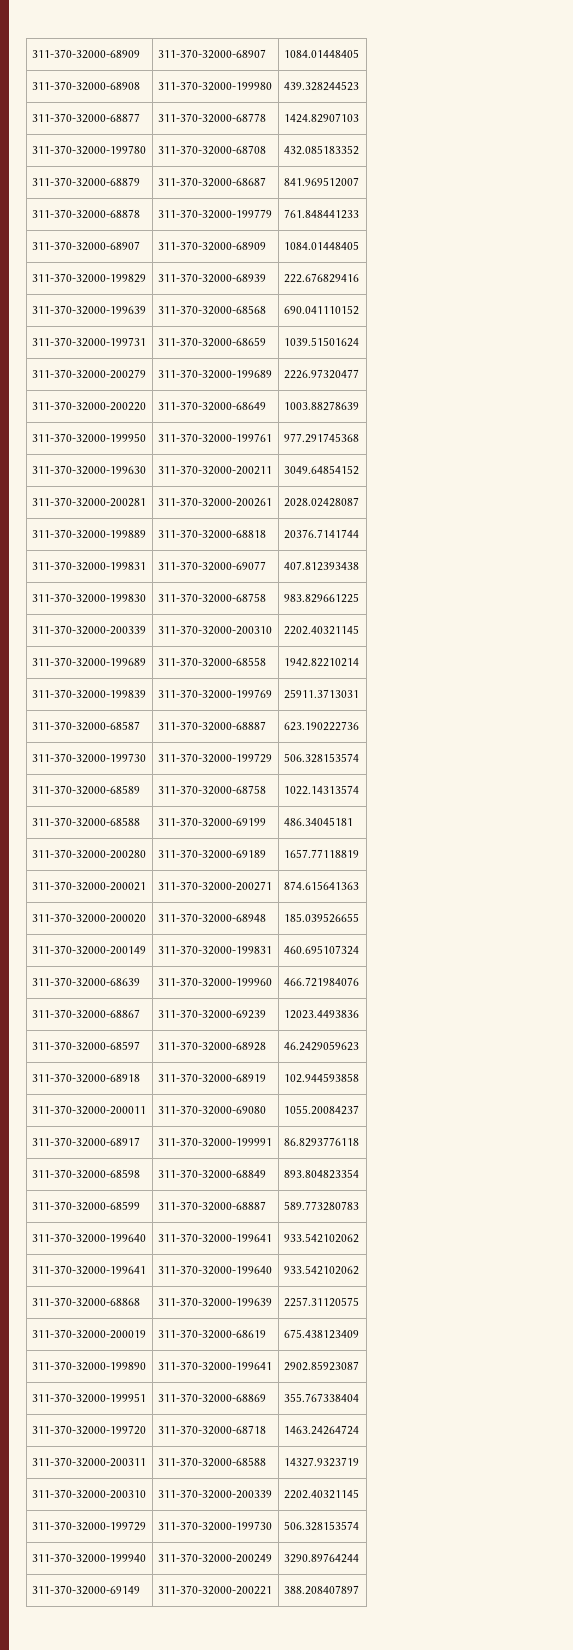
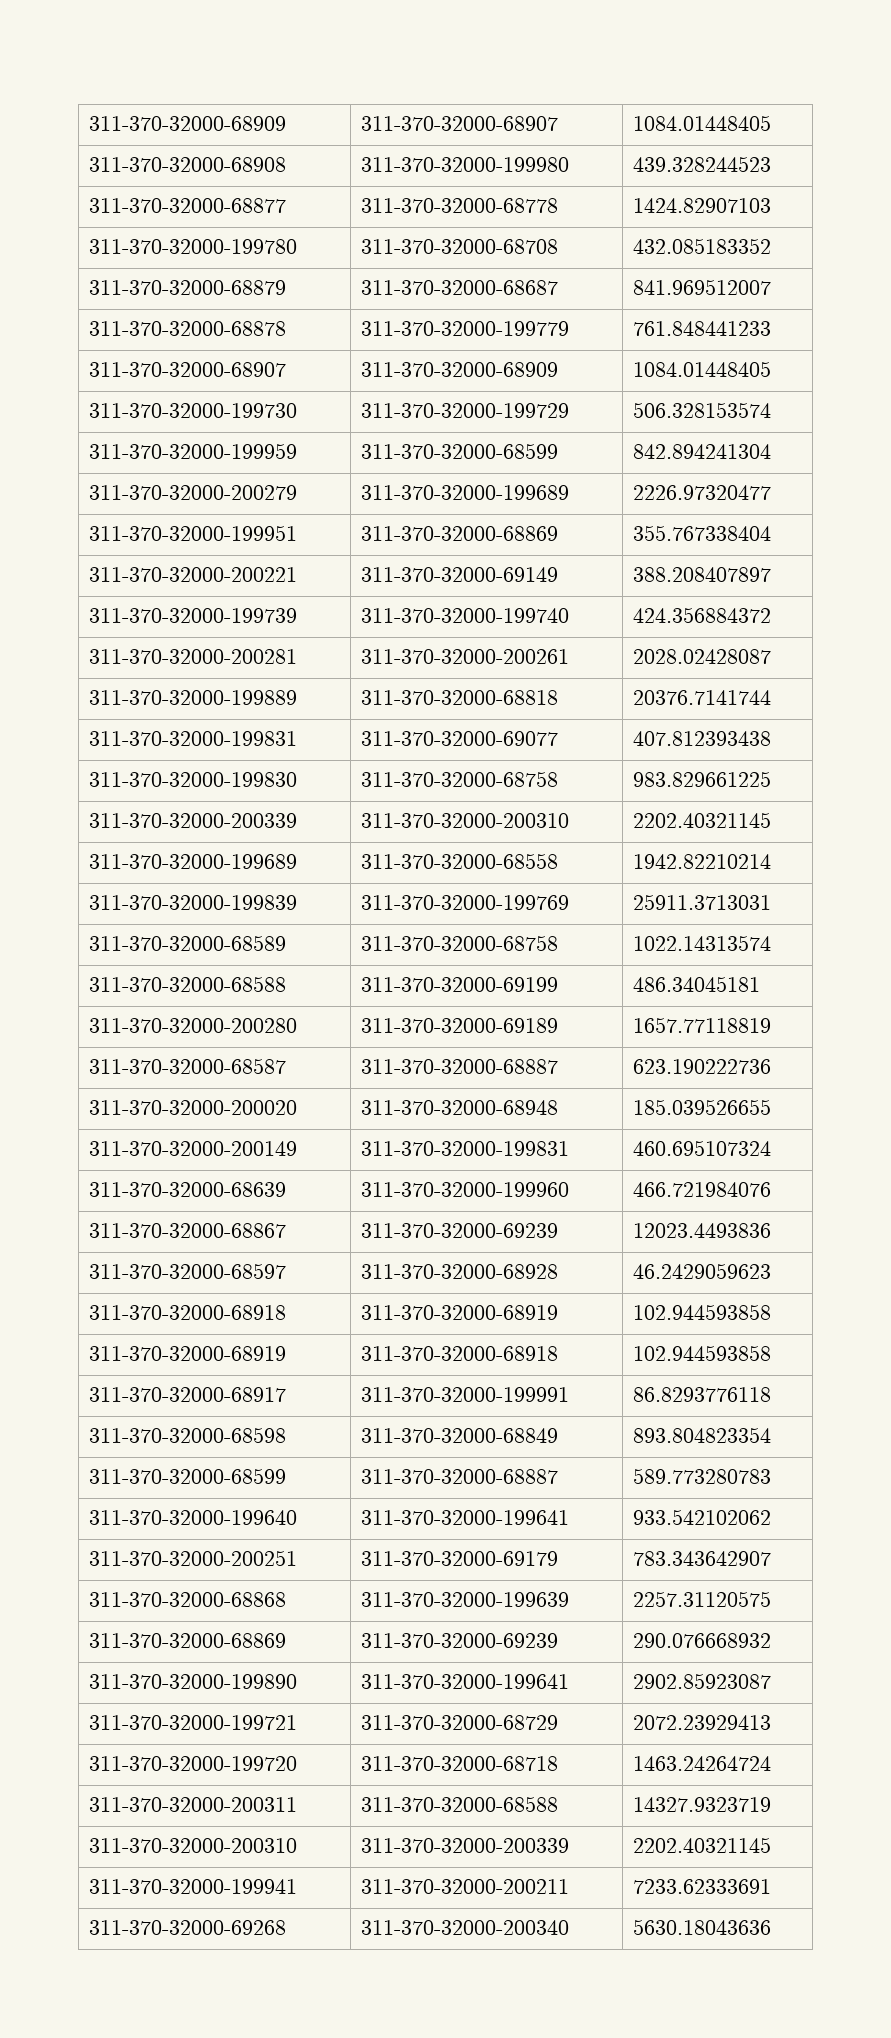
- 311-370-32000-199829 | 311-370-32000-68939 | 222.676829416
- 311-370-32000-199639 | 311-370-32000-68568 | 690.041110152
- 311-370-32000-199731 | 311-370-32000-68659 | 1039.51501624
+ 311-370-32000-199730 | 311-370-32000-199729 | 506.328153574
+ 311-370-32000-199959 | 311-370-32000-68599 | 842.894241304
  311-370-32000-200279 | 311-370-32000-199689 | 2226.97320477
- 311-370-32000-200220 | 311-370-32000-68649 | 1003.88278639
- 311-370-32000-199950 | 311-370-32000-199761 | 977.291745368
- 311-370-32000-199630 | 311-370-32000-200211 | 3049.64854152
+ 311-370-32000-199951 | 311-370-32000-68869 | 355.767338404
+ 311-370-32000-200221 | 311-370-32000-69149 | 388.208407897
+ 311-370-32000-199739 | 311-370-32000-199740 | 424.356884372
- 311-370-32000-68587 | 311-370-32000-68887 | 623.190222736
- 311-370-32000-199730 | 311-370-32000-199729 | 506.328153574
- 311-370-32000-200021 | 311-370-32000-200271 | 874.615641363
+ 311-370-32000-68587 | 311-370-32000-68887 | 623.190222736
- 311-370-32000-200011 | 311-370-32000-69080 | 1055.20084237
+ 311-370-32000-68919 | 311-370-32000-68918 | 102.944593858
- 311-370-32000-199641 | 311-370-32000-199640 | 933.542102062
+ 311-370-32000-200251 | 311-370-32000-69179 | 783.343642907
- 311-370-32000-200019 | 311-370-32000-68619 | 675.438123409
+ 311-370-32000-68869 | 311-370-32000-69239 | 290.076668932
- 311-370-32000-199951 | 311-370-32000-68869 | 355.767338404
+ 311-370-32000-199721 | 311-370-32000-68729 | 2072.23929413
- 311-370-32000-199729 | 311-370-32000-199730 | 506.328153574
- 311-370-32000-199940 | 311-370-32000-200249 | 3290.89764244
- 311-370-32000-69149 | 311-370-32000-200221 | 388.208407897
+ 311-370-32000-199941 | 311-370-32000-200211 | 7233.62333691
+ 311-370-32000-69268 | 311-370-32000-200340 | 5630.18043636

